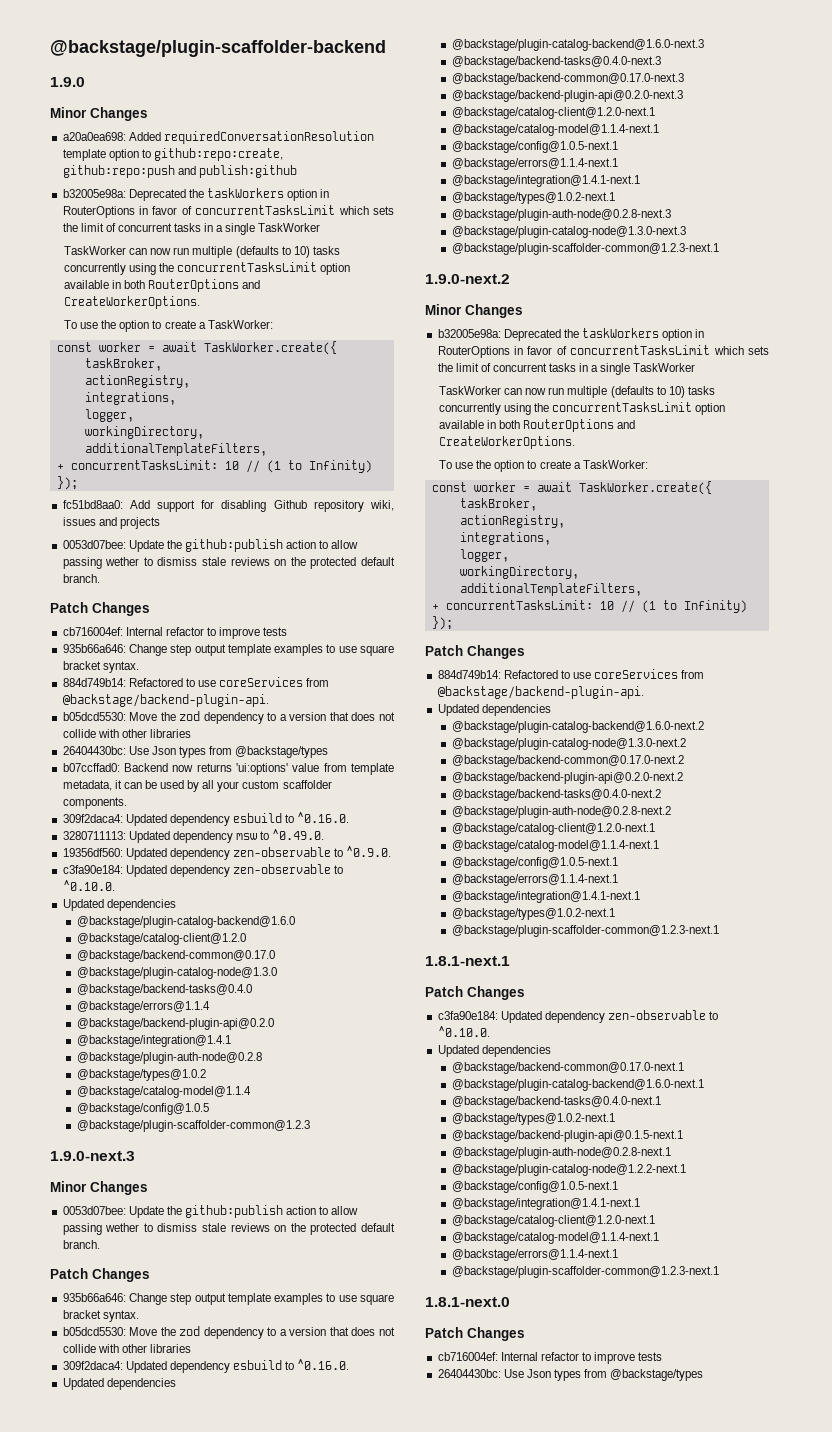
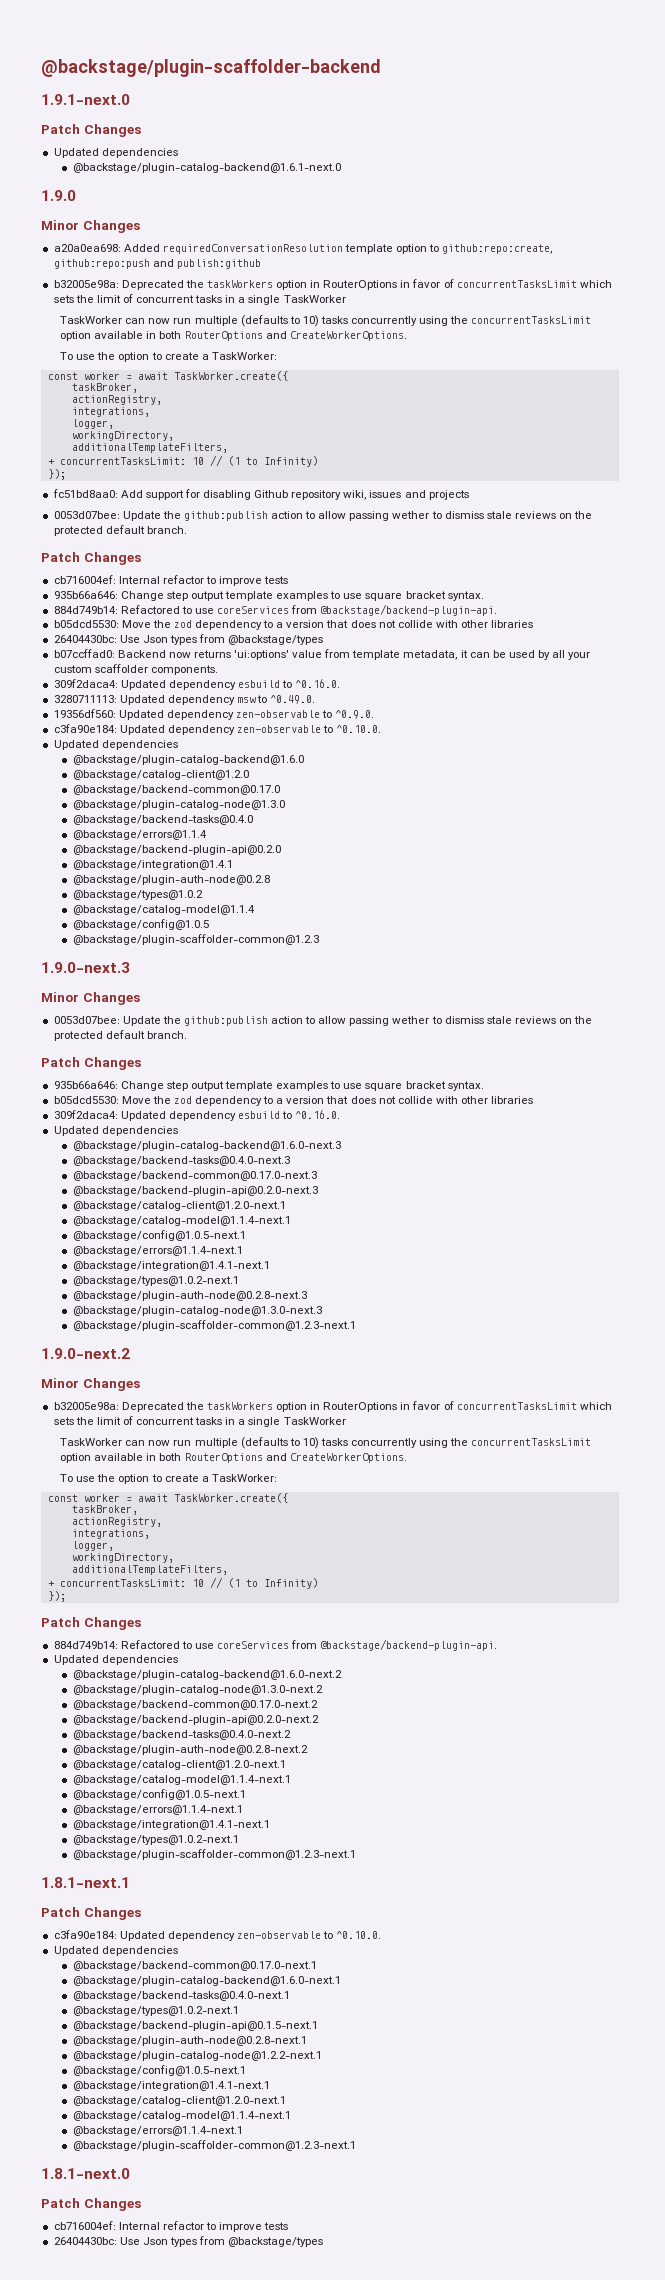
+ 1.9.1-next.0
+ Patch Changes
+ Updated dependencies
+ @backstage/plugin-catalog-backend@1.6.1-next.0

